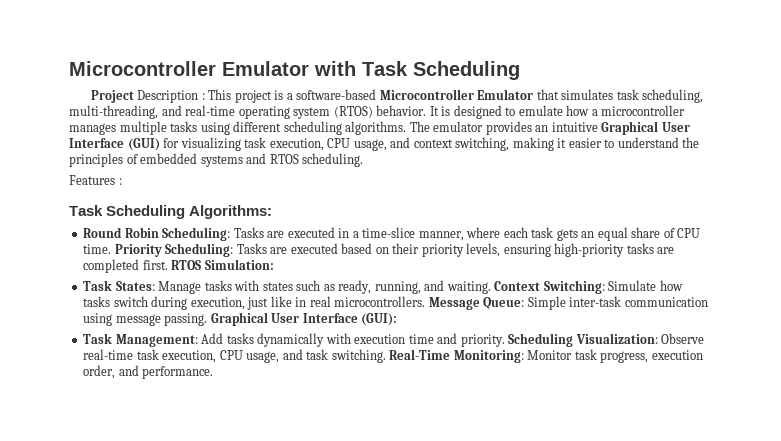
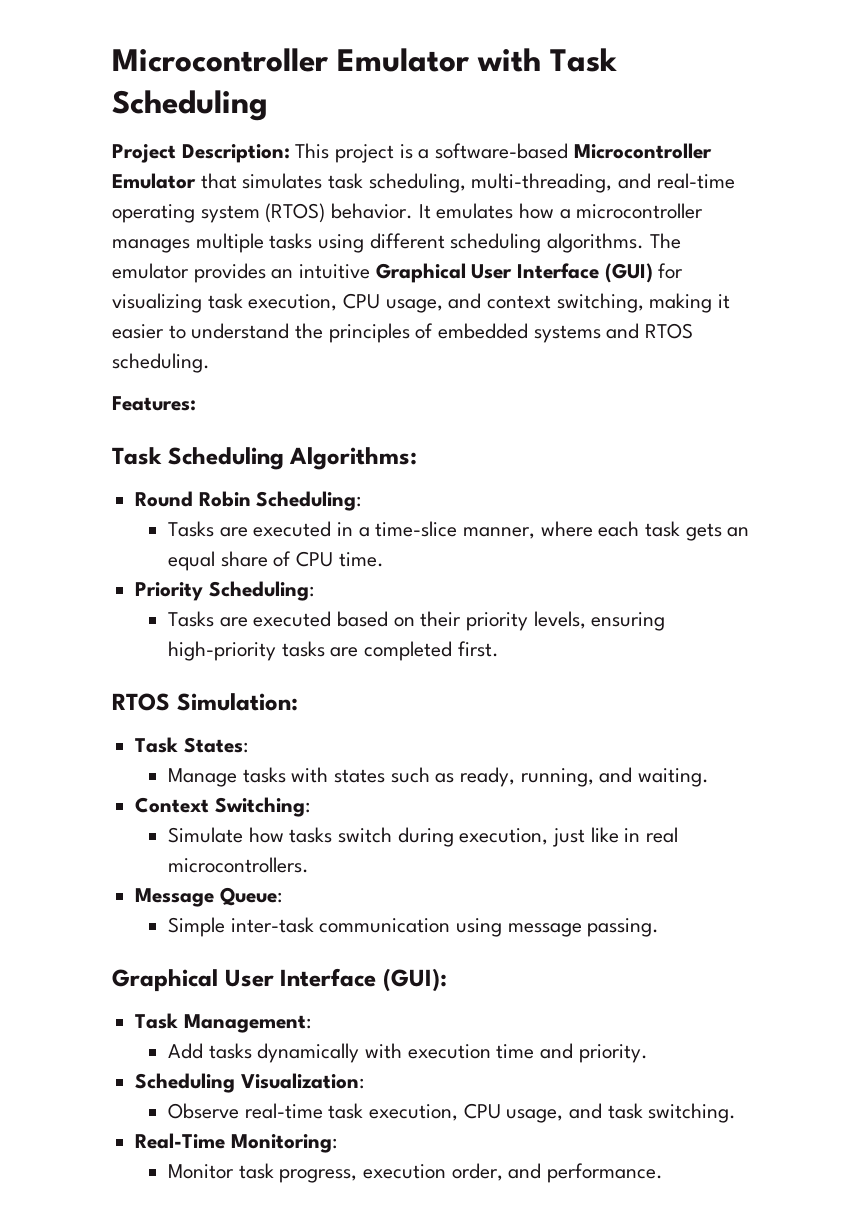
- Project Description : This project is a software-based Microcontroller Emulator that simulates task scheduling, multi-threading, and real-time operating system (RTOS) behavior.
+ Project Description: This project is a software-based Microcontroller Emulator that simulates task scheduling, multi-threading, and real-time operating system (RTOS) behavior.
- It is designed to emulate how a microcontroller manages multiple tasks using different scheduling algorithms.
+ It emulates how a microcontroller manages multiple tasks using different scheduling algorithms.
- Features :
+ Features:
- Round Robin Scheduling: Tasks are executed in a time-slice manner, where each task gets an equal share of CPU time. Priority Scheduling: Tasks are executed based on their priority levels, ensuring high-priority tasks are completed first. RTOS Simulation:
+ Round Robin Scheduling:
+ Tasks are executed in a time-slice manner, where each task gets an equal share of CPU time.
+ Priority Scheduling:
+ Tasks are executed based on their priority levels, ensuring high-priority tasks are completed first.
+ RTOS Simulation:
- Task States: Manage tasks with states such as ready, running, and waiting. Context Switching: Simulate how tasks switch during execution, just like in real microcontrollers. Message Queue: Simple inter-task communication using message passing. Graphical User Interface (GUI):
+ Task States:
+ Manage tasks with states such as ready, running, and waiting.
+ Context Switching:
+ Simulate how tasks switch during execution, just like in real microcontrollers.
+ Message Queue:
+ Simple inter-task communication using message passing.
+ Graphical User Interface (GUI):
- Task Management: Add tasks dynamically with execution time and priority. Scheduling Visualization: Observe real-time task execution, CPU usage, and task switching. Real-Time Monitoring: Monitor task progress, execution order, and performance.
+ Task Management:
+ Add tasks dynamically with execution time and priority.
+ Scheduling Visualization:
+ Observe real-time task execution, CPU usage, and task switching.
+ Real-Time Monitoring:
+ Monitor task progress, execution order, and performance.

